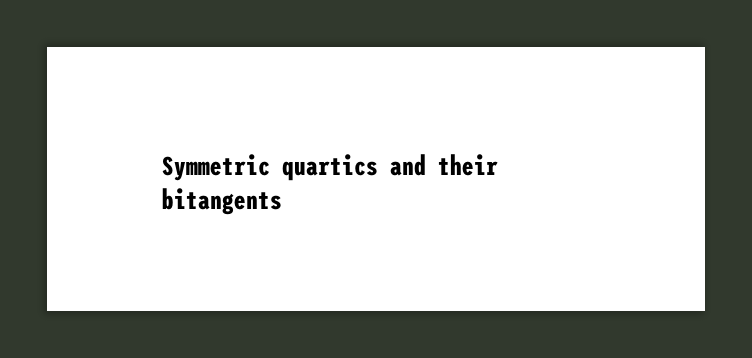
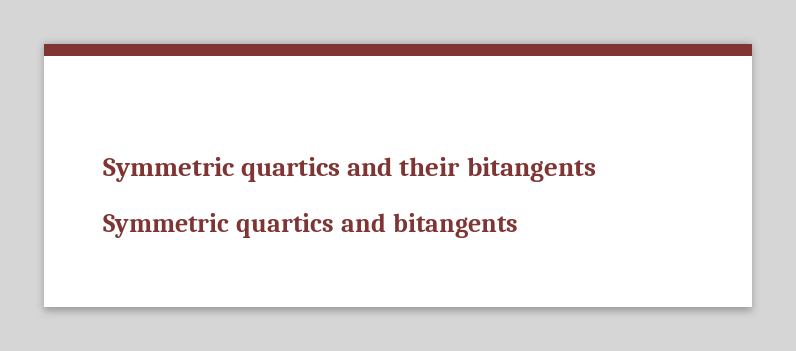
+ Symmetric quartics and bitangents

